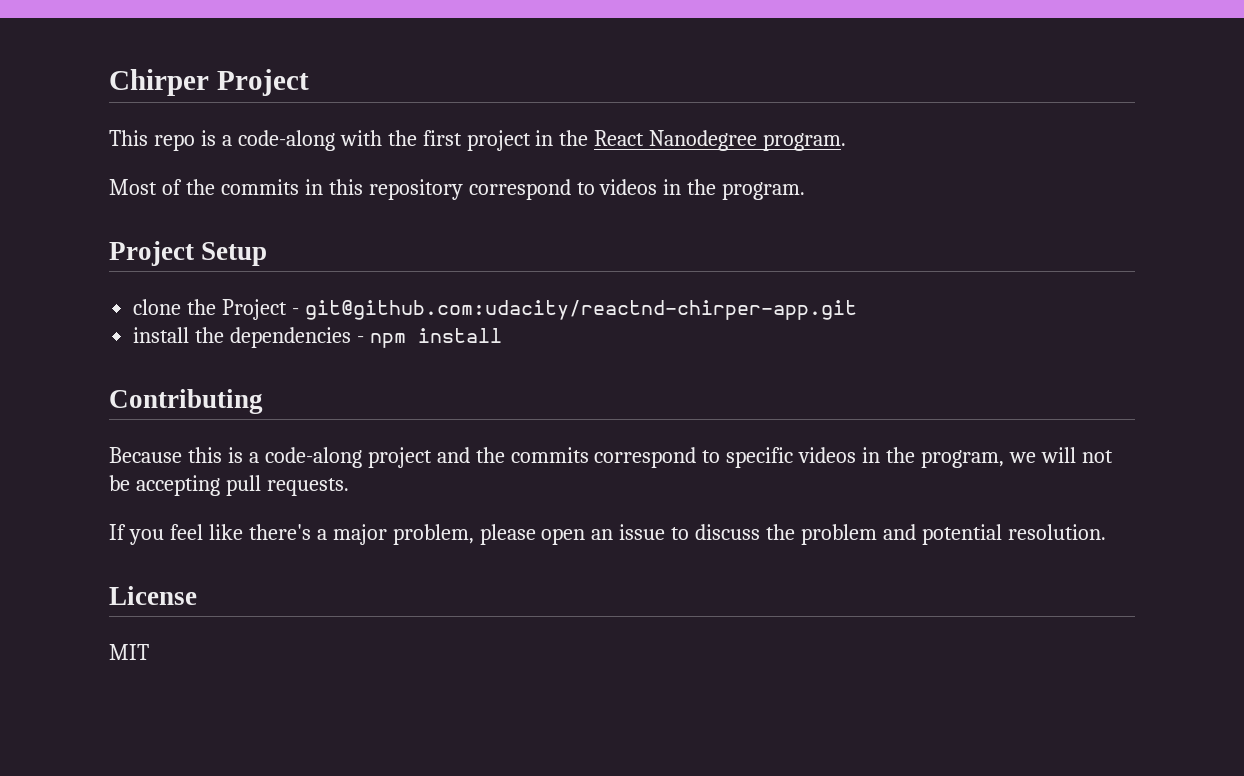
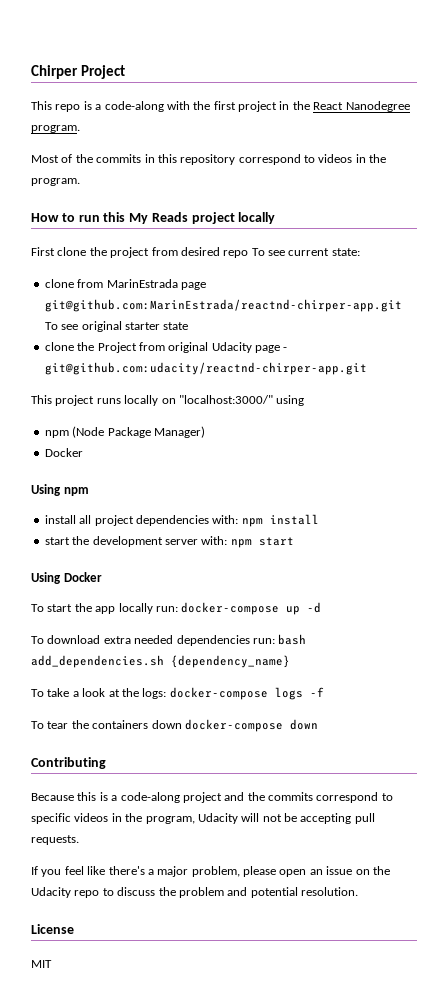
- Project Setup
- clone the Project - git@github.com:udacity/reactnd-chirper-app.git
- install the dependencies - npm install
+ How to run this My Reads project locally
+ First clone the project from desired repo To see current state:
+ clone from MarinEstrada page git@github.com:MarinEstrada/reactnd-chirper-app.git To see original starter state
+ clone the Project from original Udacity page - git@github.com:udacity/reactnd-chirper-app.git
+ This project runs locally on "localhost:3000/" using
+ npm (Node Package Manager)
+ Docker
+ Using npm
+ install all project dependencies with: npm install
+ start the development server with: npm start
+ Using Docker
+ To start the app locally run: docker-compose up -d
+ To download extra needed dependencies run: bash add_dependencies.sh {dependency_name}
+ To take a look at the logs: docker-compose logs -f
+ To tear the containers down docker-compose down
- Because this is a code-along project and the commits correspond to specific videos in the program, we will not be accepting pull requests.
+ Because this is a code-along project and the commits correspond to specific videos in the program, Udacity will not be accepting pull requests.
- If you feel like there's a major problem, please open an issue to discuss the problem and potential resolution.
+ If you feel like there's a major problem, please open an issue on the Udacity repo to discuss the problem and potential resolution.

